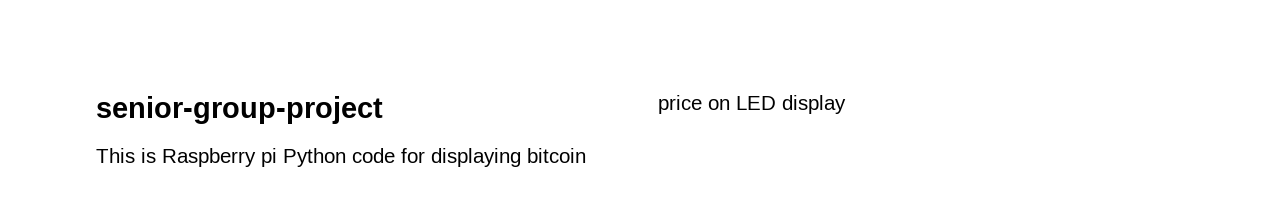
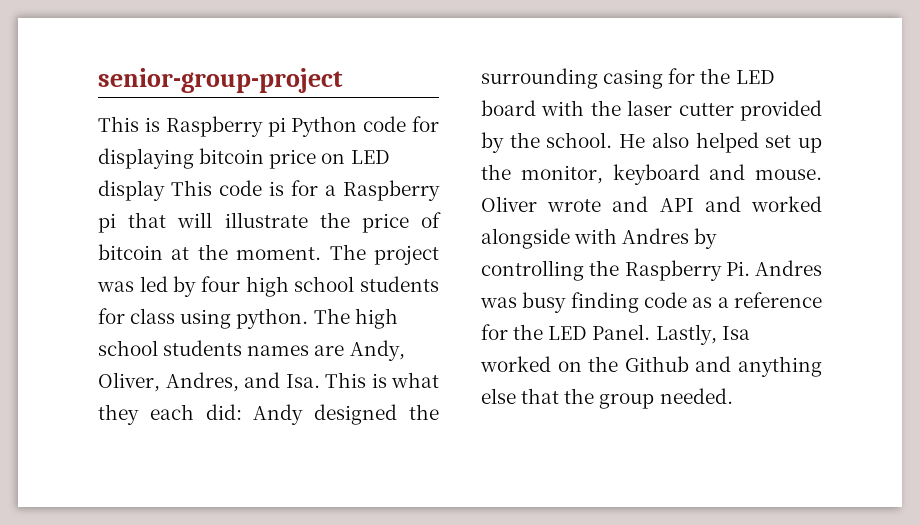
- This is Raspberry pi Python code for displaying bitcoin price on LED display
+ This is Raspberry pi Python code for displaying bitcoin price on LED display This code is for a Raspberry pi that will illustrate the price of bitcoin at the moment. The project was led by four high school students for class using python. The high school students names are Andy, Oliver, Andres, and Isa. This is what they each did: Andy designed the surrounding casing for the LED board with the laser cutter provided by the school. He also helped set up the monitor, keyboard and mouse. Oliver wrote and API and worked alongside with Andres by controlling the Raspberry Pi. Andres was busy finding code as a reference for the LED Panel. Lastly, Isa worked on the Github and anything else that the group needed.

